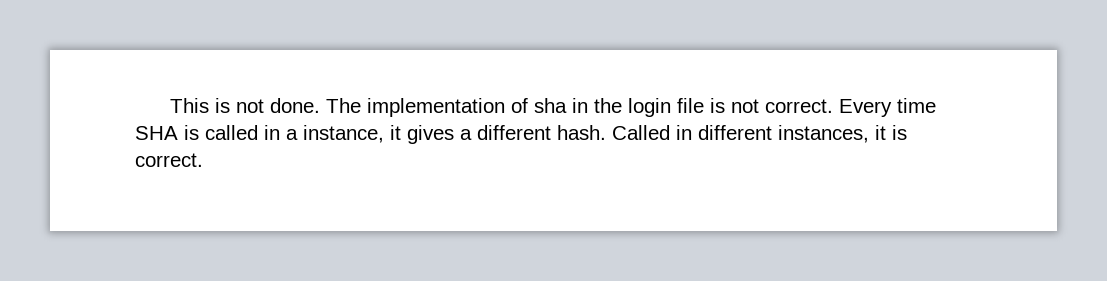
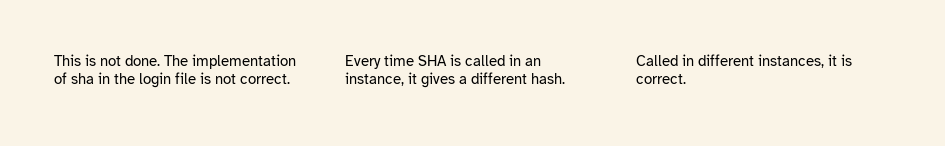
- Every time SHA is called in a instance, it gives a different hash.
+ Every time SHA is called in an instance, it gives a different hash.

